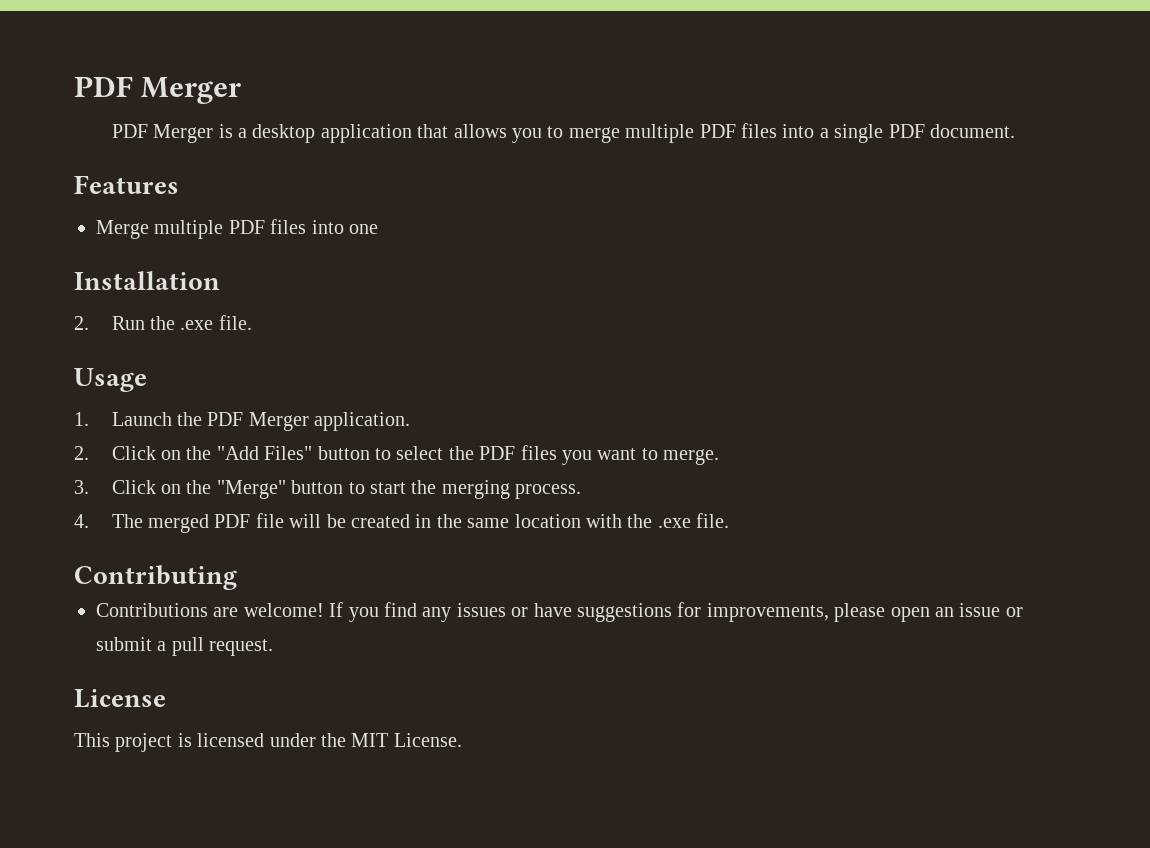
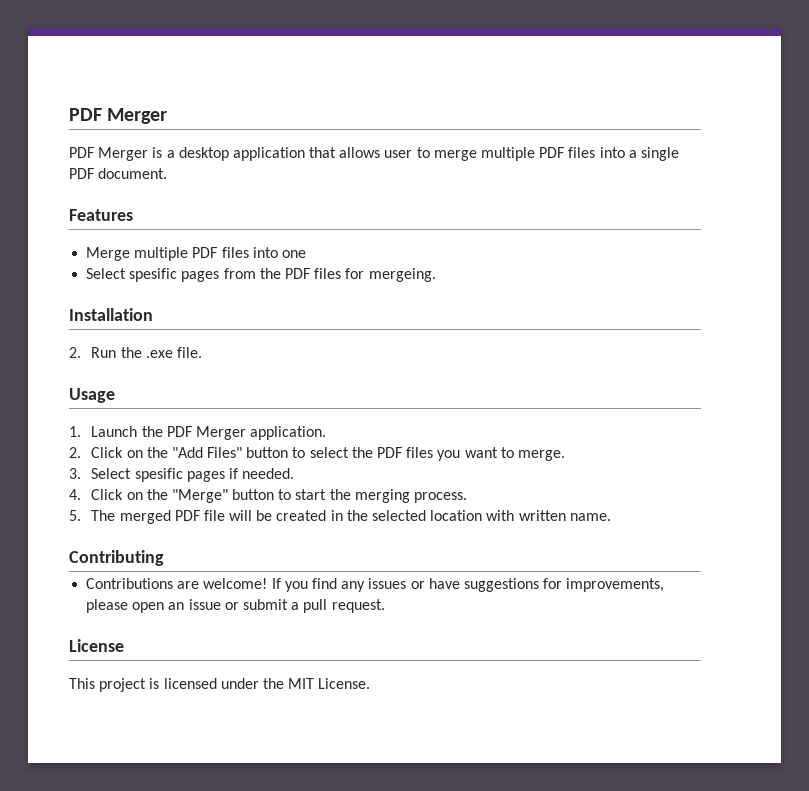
- PDF Merger is a desktop application that allows you to merge multiple PDF files into a single PDF document.
+ PDF Merger is a desktop application that allows user to merge multiple PDF files into a single PDF document.
+ Select spesific pages from the PDF files for mergeing.
- 3. Click on the "Merge" button to start the merging process.
+ 3. Select spesific pages if needed.
+ 4. Click on the "Merge" button to start the merging process.
- 4. The merged PDF file will be created in the same location with the .exe file.
+ 5. The merged PDF file will be created in the selected location with written name.

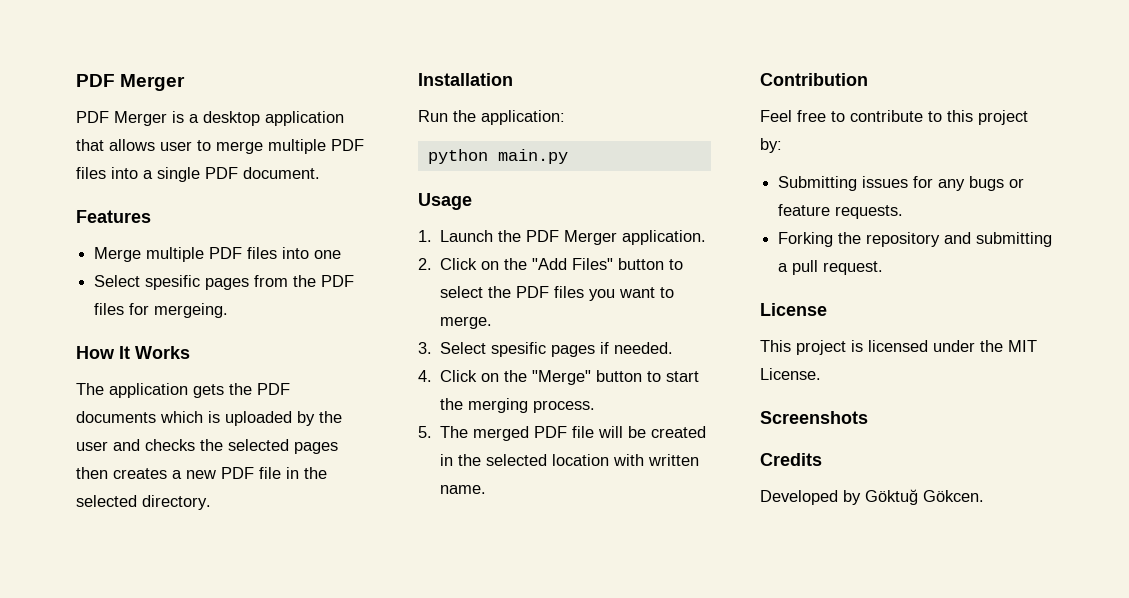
+ How It Works
+ The application gets the PDF documents which is uploaded by the user and checks the selected pages then creates a new PDF file in the selected directory.
- 2. Run the .exe file.
+ Run the application:
+ python main.py
- Contributing
- Contributions are welcome! If you find any issues or have suggestions for improvements, please open an issue or submit a pull request.
+ Contribution
+ Feel free to contribute to this project by:
+ Submitting issues for any bugs or feature requests.
+ Forking the repository and submitting a pull request.
+ Screenshots
+ Credits
+ Developed by Göktuğ Gökcen.

